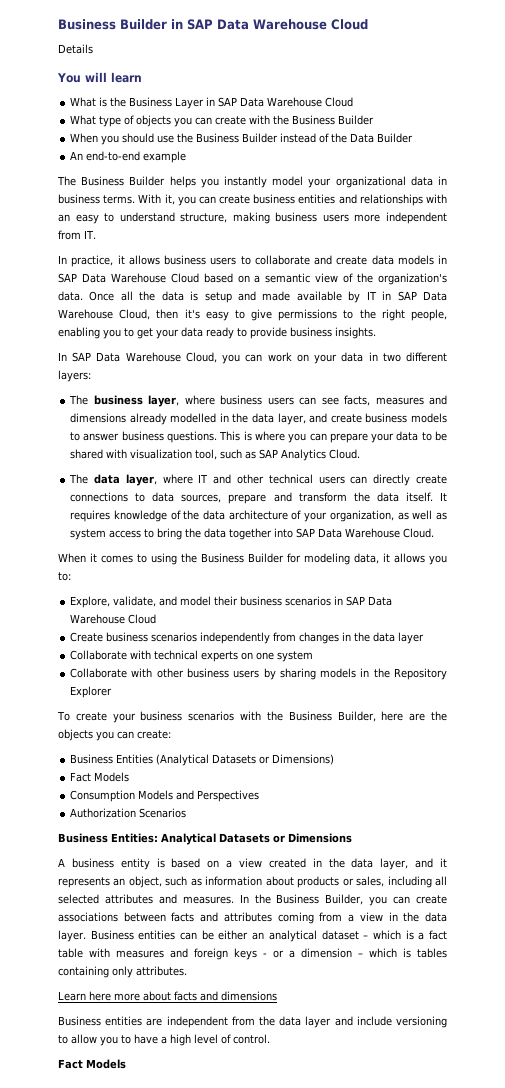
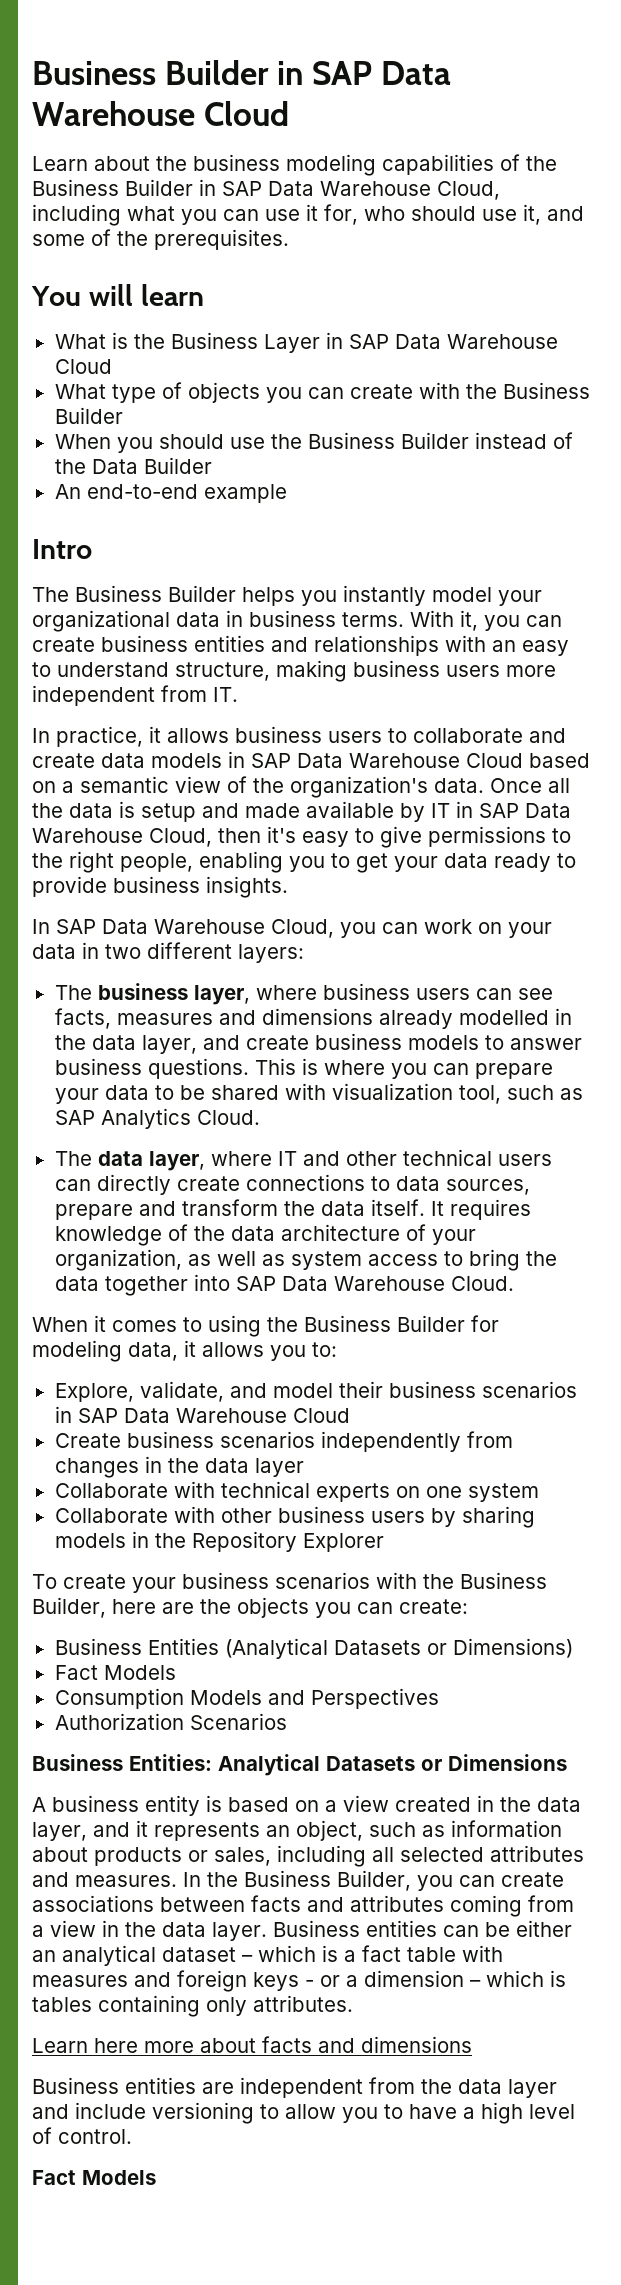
- Details
+ Learn about the business modeling capabilities of the Business Builder in SAP Data Warehouse Cloud, including what you can use it for, who should use it, and some of the prerequisites.
+ Intro

